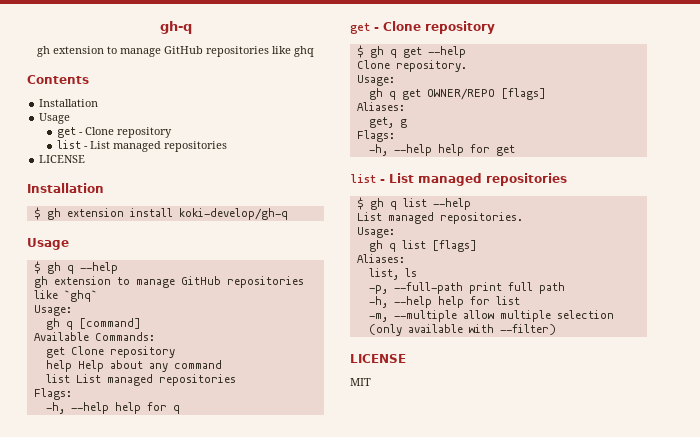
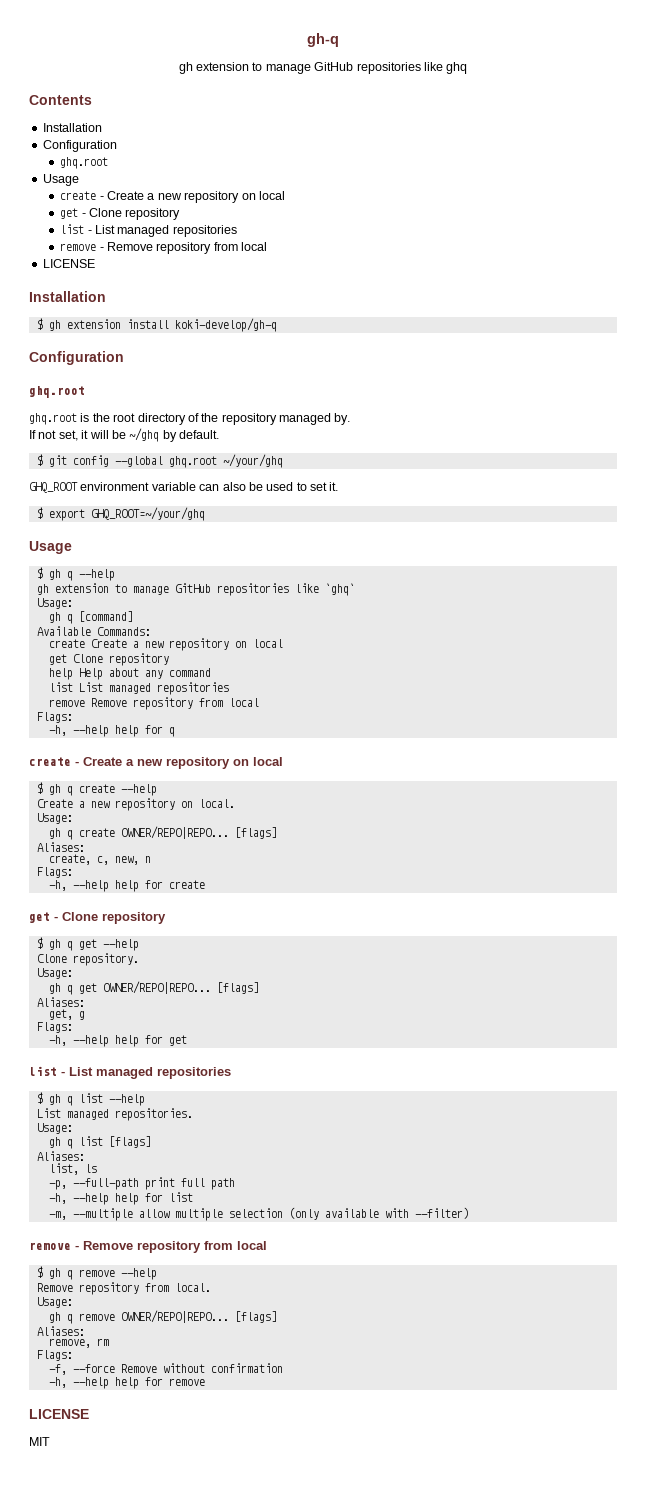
  Contents
  Installation
+ Configuration
+ ghq.root
  Usage
+ create - Create a new repository on local
  get - Clone repository
  list - List managed repositories
+ remove - Remove repository from local
  $ gh extension install koki-develop/gh-q
+ Configuration
+ ghq.root
+ ghq.root is the root directory of the repository managed by.
+ If not set, it will be ~/ghq by default.
+ $ git config --global ghq.root ~/your/ghq
+ GHQ_ROOT environment variable can also be used to set it.
+ $ export GHQ_ROOT=~/your/ghq
+ create Create a new repository on local
+ remove Remove repository from local
  -h, --help help for q
+ create - Create a new repository on local
+ $ gh q create --help
+ Create a new repository on local.
+ Usage:
+ gh q create OWNER/REPO|REPO... [flags]
+ Aliases:
+ create, c, new, n
+ Flags:
+ -h, --help help for create
- gh q get OWNER/REPO [flags]
+ gh q get OWNER/REPO|REPO... [flags]
  -m, --multiple allow multiple selection (only available with --filter)
+ remove - Remove repository from local
+ $ gh q remove --help
+ Remove repository from local.
+ Usage:
+ gh q remove OWNER/REPO|REPO... [flags]
+ Aliases:
+ remove, rm
+ Flags:
+ -f, --force Remove without confirmation
+ -h, --help help for remove

